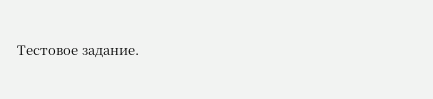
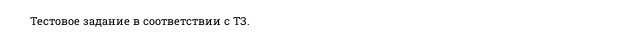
- Тестовое задание.
+ Тестовое задание в соответствии с ТЗ.

